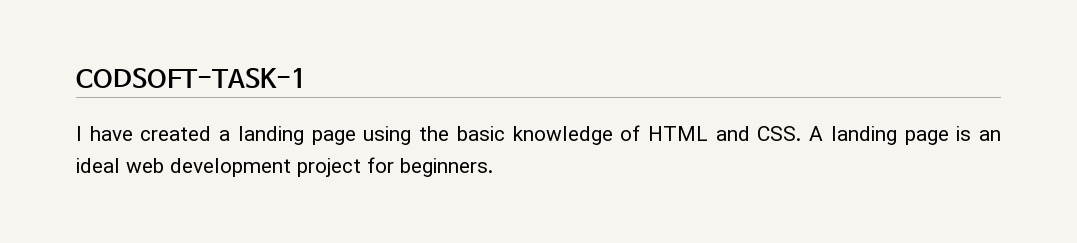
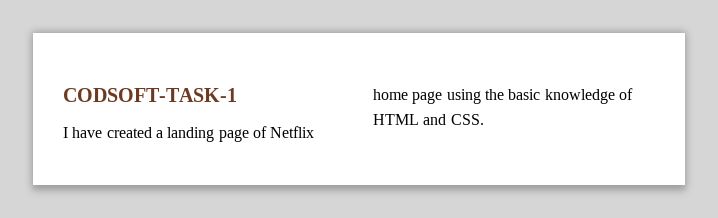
- I have created a landing page using the basic knowledge of HTML and CSS. A landing page is an ideal web development project for beginners.
+ I have created a landing page of Netflix home page using the basic knowledge of HTML and CSS.

